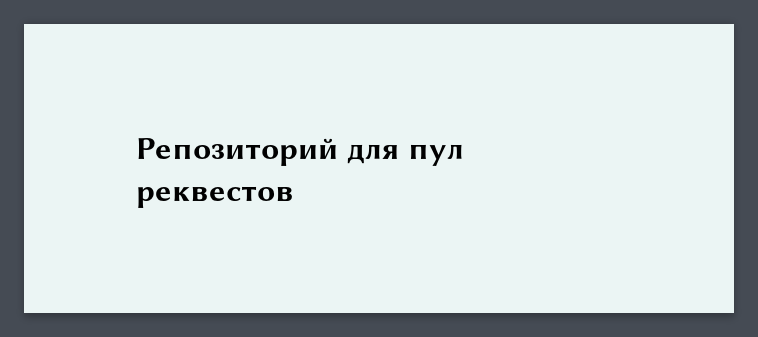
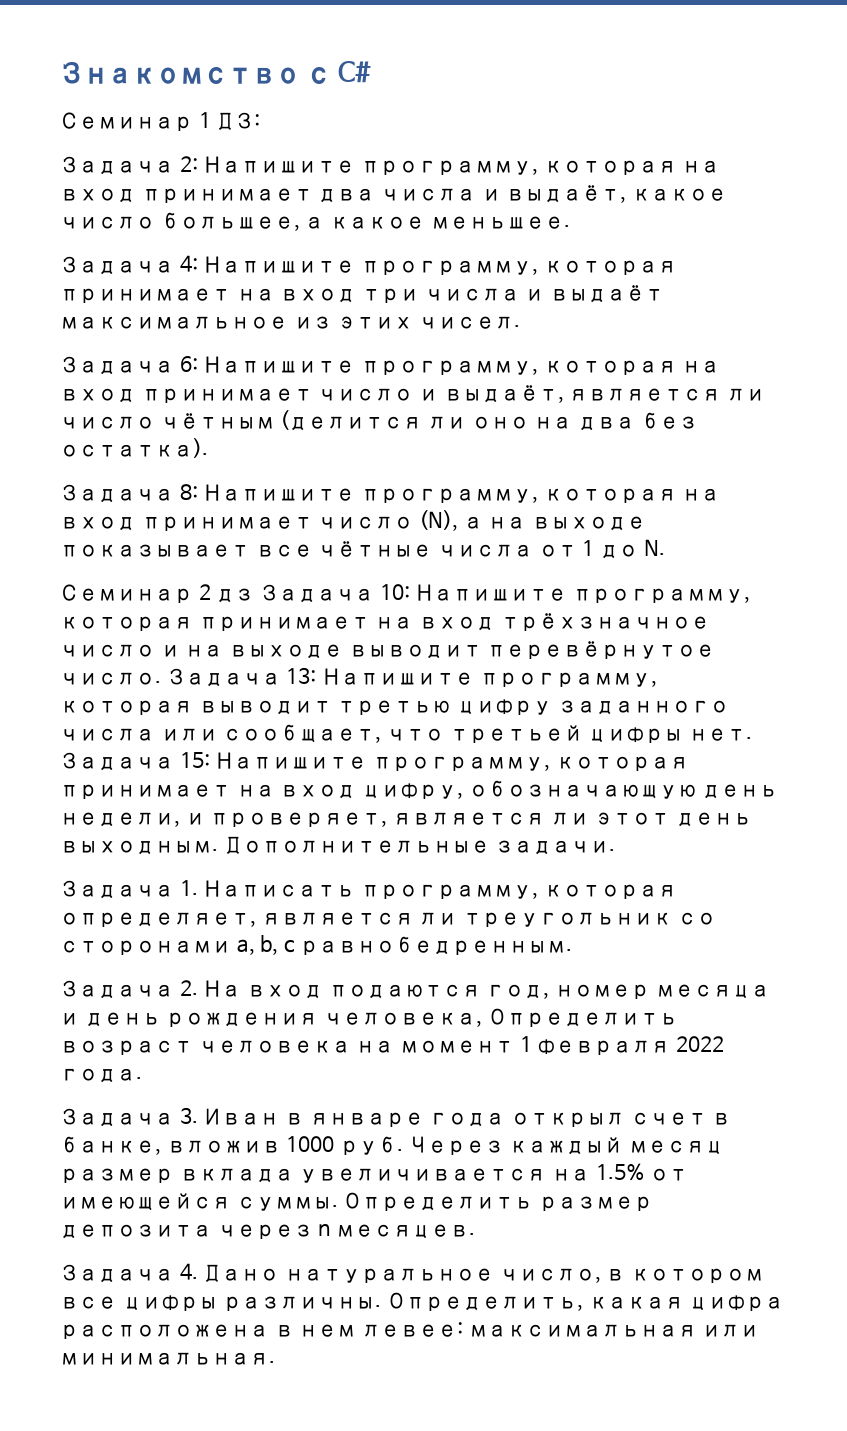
- Репозиторий для пул реквестов
+ Знакомство с C#
+ Семинар 1 ДЗ:
+ Задача 2: Напишите программу, которая на вход принимает два числа и выдаёт, какое число большее, а какое меньшее.
+ Задача 4: Напишите программу, которая принимает на вход три числа и выдаёт максимальное из этих чисел.
+ Задача 6: Напишите программу, которая на вход принимает число и выдаёт, является ли число чётным (делится ли оно на два без остатка).
+ Задача 8: Напишите программу, которая на вход принимает число (N), а на выходе показывает все чётные числа от 1 до N.
+ Семинар 2 дз Задача 10: Напишите программу, которая принимает на вход трёхзначное число и на выходе выводит перевёрнутое число. Задача 13: Напишите программу, которая выводит третью цифру заданного числа или сообщает, что третьей цифры нет. Задача 15: Напишите программу, которая принимает на вход цифру, обозначающую день недели, и проверяет, является ли этот день выходным. Дополнительные задачи.
+ Задача 1. Написать программу, которая определяет, является ли треугольник со сторонами a, b, c равнобедренным.
+ Задача 2. На вход подаются год, номер месяца и день рождения человека, Определить возраст человека на момент 1 февраля 2022 года.
+ Задача 3. Иван в январе года открыл счет в банке, вложив 1000 руб. Через каждый месяц размер вклада увеличивается на 1.5% от имеющейся суммы. Определить размер депозита через n месяцев.
+ Задача 4. Дано натуральное число, в котором все цифры различны. Определить, какая цифра расположена в нем левее: максимальная или минимальная.

